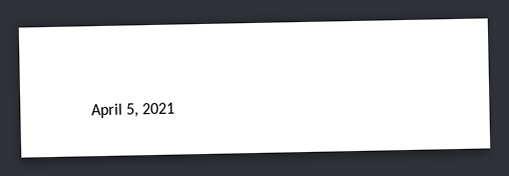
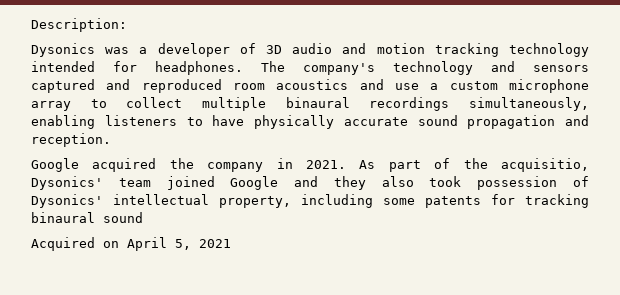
- April 5, 2021
+ Description:
+ Dysonics was a developer of 3D audio and motion tracking technology intended for headphones. The company's technology and sensors captured and reproduced room acoustics and use a custom microphone array to collect multiple binaural recordings simultaneously, enabling listeners to have physically accurate sound propagation and reception.
+ Google acquired the company in 2021. As part of the acquisitio, Dysonics' team joined Google and they also took possession of Dysonics' intellectual property, including some patents for tracking binaural sound
+ Acquired on April 5, 2021

